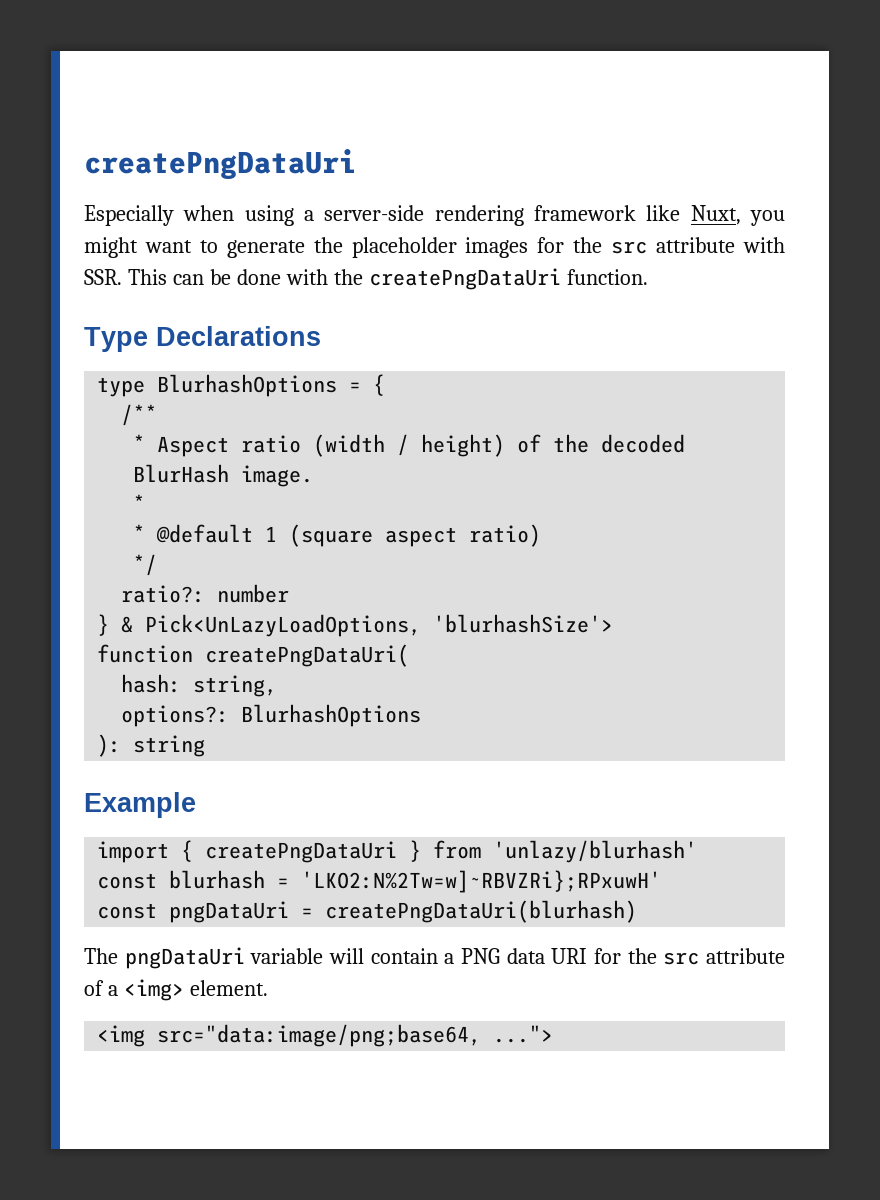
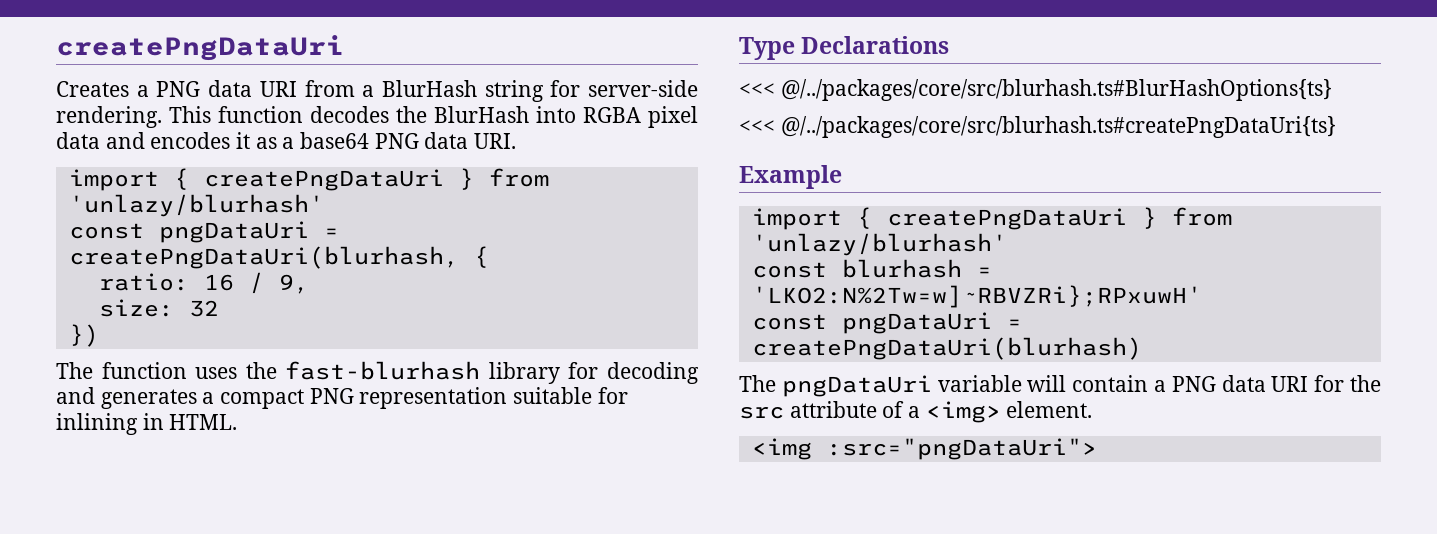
- Especially when using a server-side rendering framework like Nuxt, you might want to generate the placeholder images for the src attribute with SSR. This can be done with the createPngDataUri function.
+ Creates a PNG data URI from a BlurHash string for server-side rendering. This function decodes the BlurHash into RGBA pixel data and encodes it as a base64 PNG data URI.
+ import { createPngDataUri } from 'unlazy/blurhash'
+ const pngDataUri = createPngDataUri(blurhash, {
+ ratio: 16 / 9,
+ size: 32
+ })
+ The function uses the fast-blurhash library for decoding and generates a compact PNG representation suitable for inlining in HTML.
  Type Declarations
- type BlurhashOptions = {
- /**
- * Aspect ratio (width / height) of the decoded BlurHash image.
- *
- * @default 1 (square aspect ratio)
- */
- ratio?: number
- } & Pick<UnLazyLoadOptions, 'blurhashSize'>
- function createPngDataUri(
- hash: string,
- options?: BlurhashOptions
- ): string
+ <<< @/../packages/core/src/blurhash.ts#BlurHashOptions{ts}
+ <<< @/../packages/core/src/blurhash.ts#createPngDataUri{ts}
- <img src="data:image/png;base64, ...">
+ <img :src="pngDataUri">

